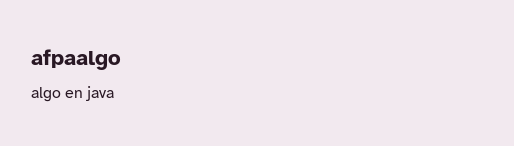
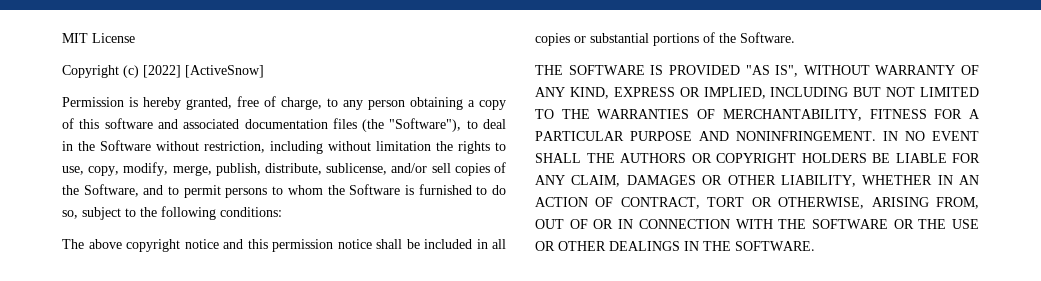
- afpaalgo
- algo en java
+ MIT License
+ Copyright (c) [2022] [ActiveSnow]
+ Permission is hereby granted, free of charge, to any person obtaining a copy of this software and associated documentation files (the "Software"), to deal in the Software without restriction, including without limitation the rights to use, copy, modify, merge, publish, distribute, sublicense, and/or sell copies of the Software, and to permit persons to whom the Software is furnished to do so, subject to the following conditions:
+ The above copyright notice and this permission notice shall be included in all copies or substantial portions of the Software.
+ THE SOFTWARE IS PROVIDED "AS IS", WITHOUT WARRANTY OF ANY KIND, EXPRESS OR IMPLIED, INCLUDING BUT NOT LIMITED TO THE WARRANTIES OF MERCHANTABILITY, FITNESS FOR A PARTICULAR PURPOSE AND NONINFRINGEMENT. IN NO EVENT SHALL THE AUTHORS OR COPYRIGHT HOLDERS BE LIABLE FOR ANY CLAIM, DAMAGES OR OTHER LIABILITY, WHETHER IN AN ACTION OF CONTRACT, TORT OR OTHERWISE, ARISING FROM, OUT OF OR IN CONNECTION WITH THE SOFTWARE OR THE USE OR OTHER DEALINGS IN THE SOFTWARE.

